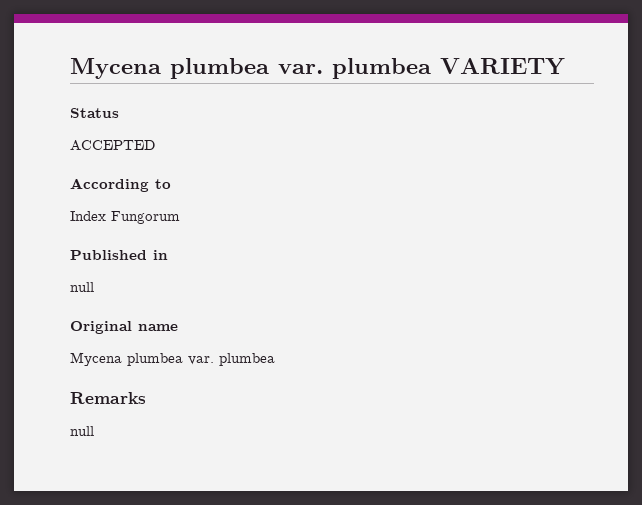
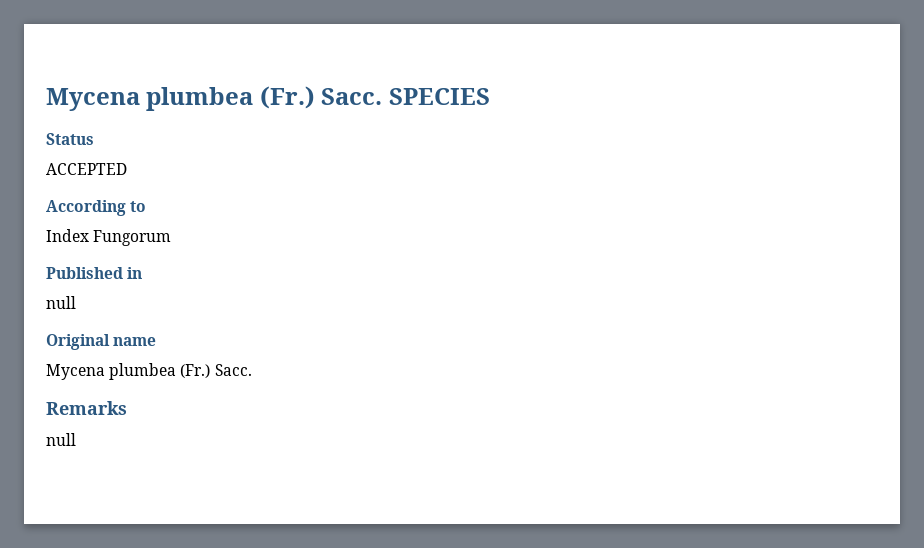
- Mycena plumbea var. plumbea VARIETY
+ Mycena plumbea (Fr.) Sacc. SPECIES
  Original name
- Mycena plumbea var. plumbea
+ Mycena plumbea (Fr.) Sacc.

